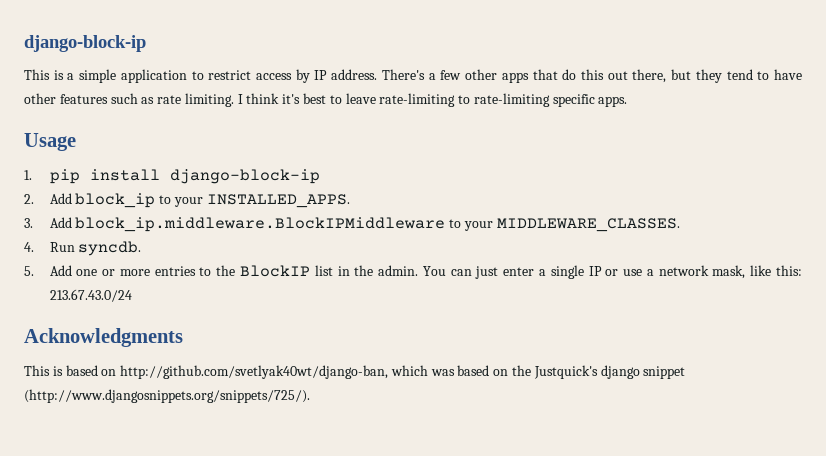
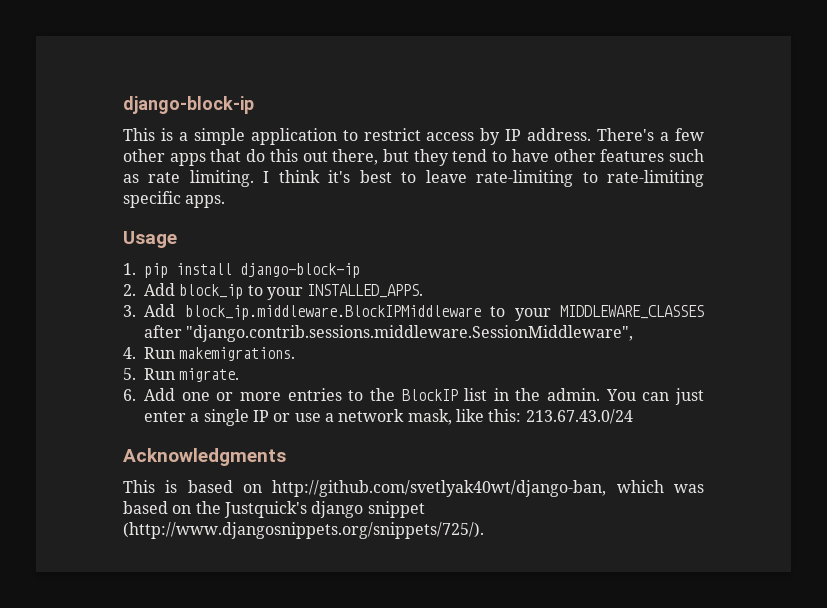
- 3. Add block_ip.middleware.BlockIPMiddleware to your MIDDLEWARE_CLASSES.
+ 3. Add block_ip.middleware.BlockIPMiddleware to your MIDDLEWARE_CLASSES after "django.contrib.sessions.middleware.SessionMiddleware",
- 4. Run syncdb.
- 5. Add one or more entries to the BlockIP list in the admin.
+ 4. Run makemigrations.
+ 5. Run migrate.
+ 6. Add one or more entries to the BlockIP list in the admin.

